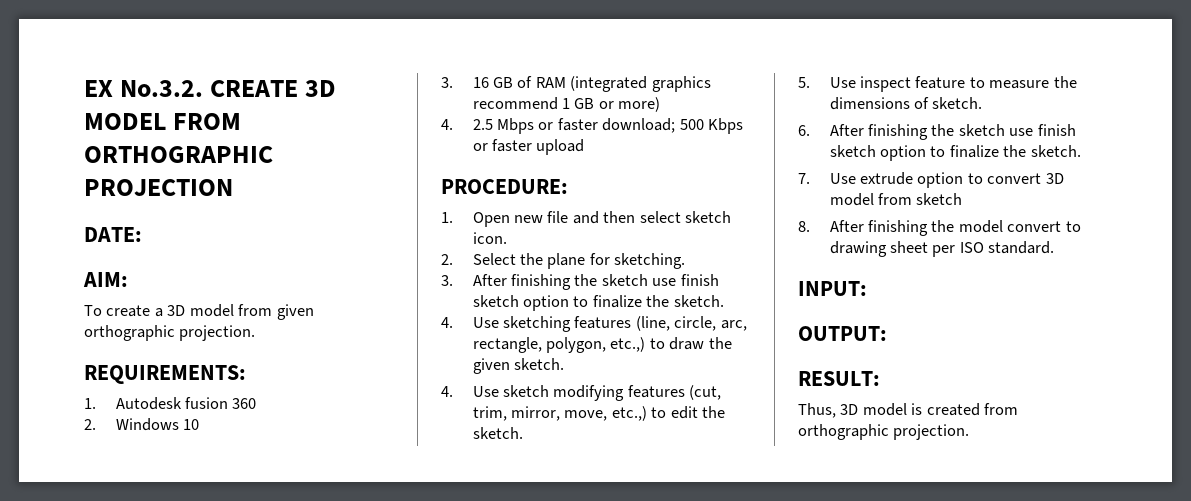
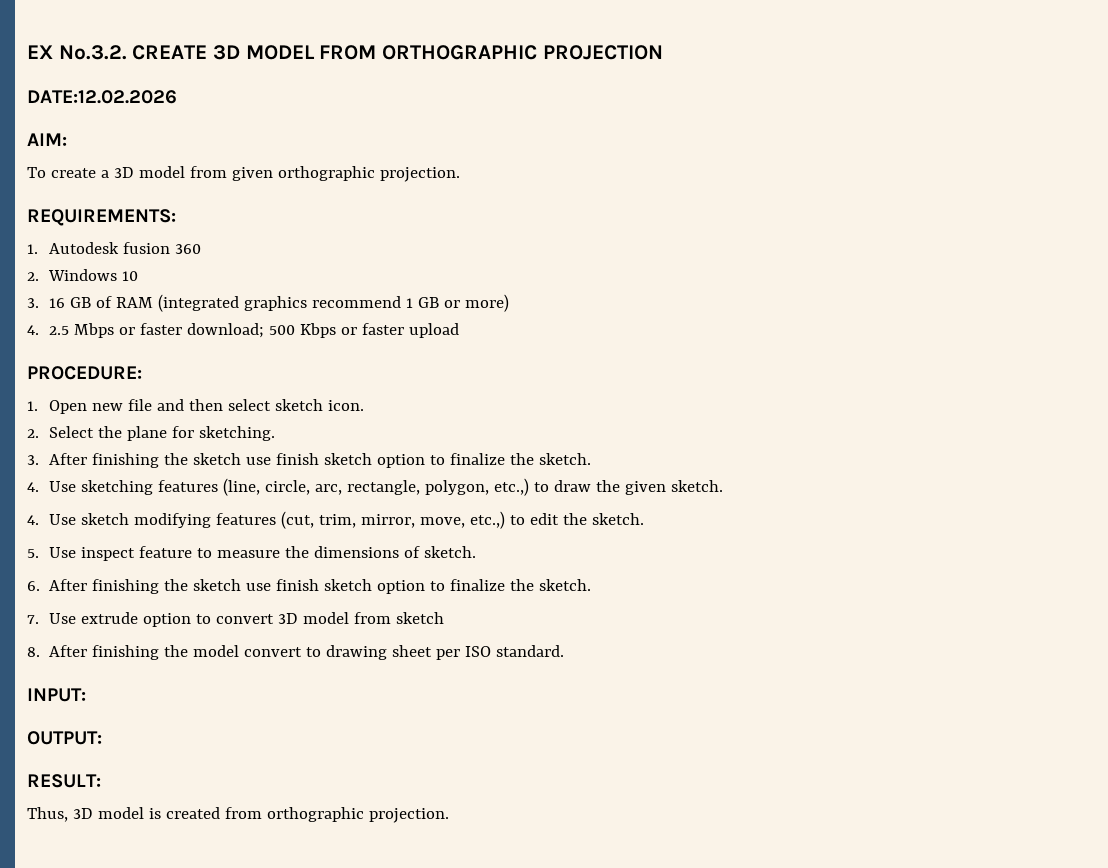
- DATE:
+ DATE:12.02.2026

